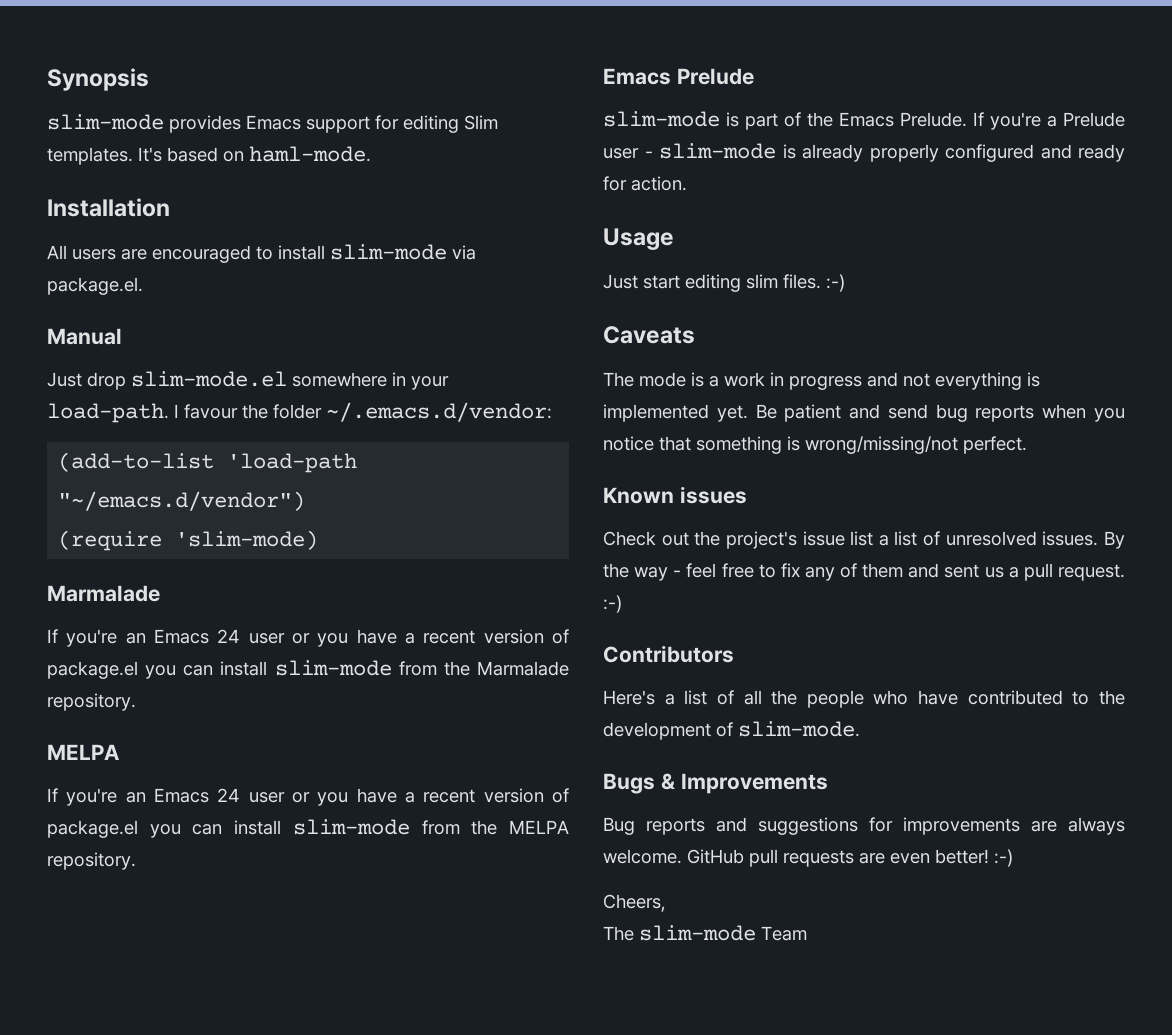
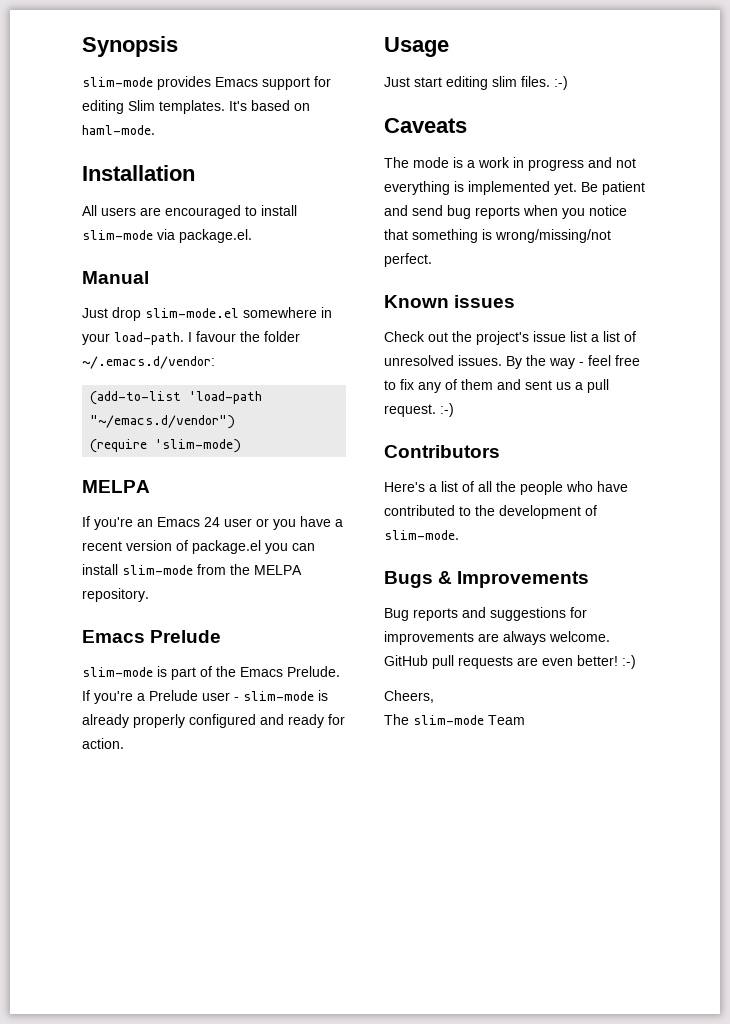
  (require 'slim-mode)
- Marmalade
- If you're an Emacs 24 user or you have a recent version of package.el you can install slim-mode from the Marmalade repository.

